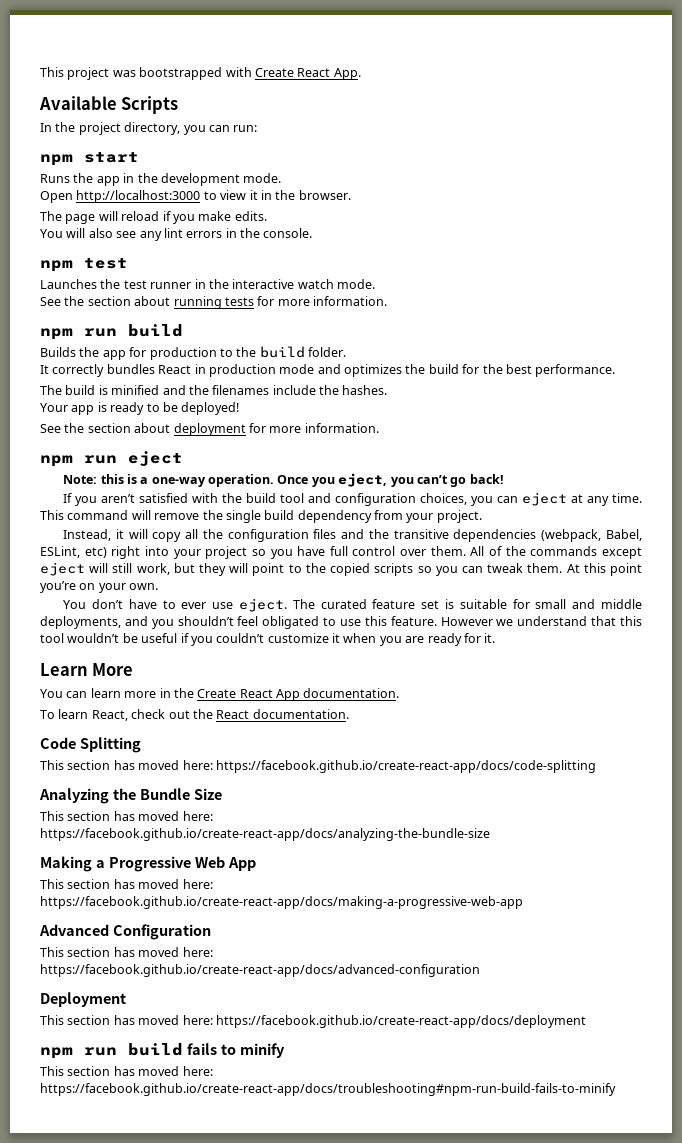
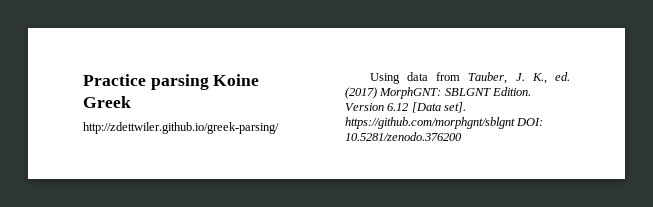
- This project was bootstrapped with Create React App.
- Available Scripts
- In the project directory, you can run:
- npm start
- Runs the app in the development mode.
- Open http://localhost:3000 to view it in the browser.
- The page will reload if you make edits.
- You will also see any lint errors in the console.
- npm test
- Launches the test runner in the interactive watch mode.
- See the section about running tests for more information.
- npm run build
- Builds the app for production to the build folder.
- It correctly bundles React in production mode and optimizes the build for the best performance.
- The build is minified and the filenames include the hashes.
- Your app is ready to be deployed!
- See the section about deployment for more information.
- npm run eject
- Note: this is a one-way operation. Once you eject, you can’t go back!
- If you aren’t satisfied with the build tool and configuration choices, you can eject at any time. This command will remove the single build dependency from your project.
- Instead, it will copy all the configuration files and the transitive dependencies (webpack, Babel, ESLint, etc) right into your project so you have full control over them. All of the commands except eject will still work, but they will point to the copied scripts so you can tweak them. At this point you’re on your own.
- You don’t have to ever use eject. The curated feature set is suitable for small and middle deployments, and you shouldn’t feel obligated to use this feature. However we understand that this tool wouldn’t be useful if you couldn’t customize it when you are ready for it.
- Learn More
- You can learn more in the Create React App documentation.
- To learn React, check out the React documentation.
- Code Splitting
- This section has moved here: https://facebook.github.io/create-react-app/docs/code-splitting
- Analyzing the Bundle Size
- This section has moved here: https://facebook.github.io/create-react-app/docs/analyzing-the-bundle-size
- Making a Progressive Web App
- This section has moved here: https://facebook.github.io/create-react-app/docs/making-a-progressive-web-app
- Advanced Configuration
- This section has moved here: https://facebook.github.io/create-react-app/docs/advanced-configuration
- Deployment
- This section has moved here: https://facebook.github.io/create-react-app/docs/deployment
- npm run build fails to minify
- This section has moved here: https://facebook.github.io/create-react-app/docs/troubleshooting#npm-run-build-fails-to-minify
+ Practice parsing Koine Greek
+ http://zdettwiler.github.io/greek-parsing/
+ Using data from Tauber, J. K., ed. (2017) MorphGNT: SBLGNT Edition. Version 6.12 [Data set]. https://github.com/morphgnt/sblgnt DOI: 10.5281/zenodo.376200

